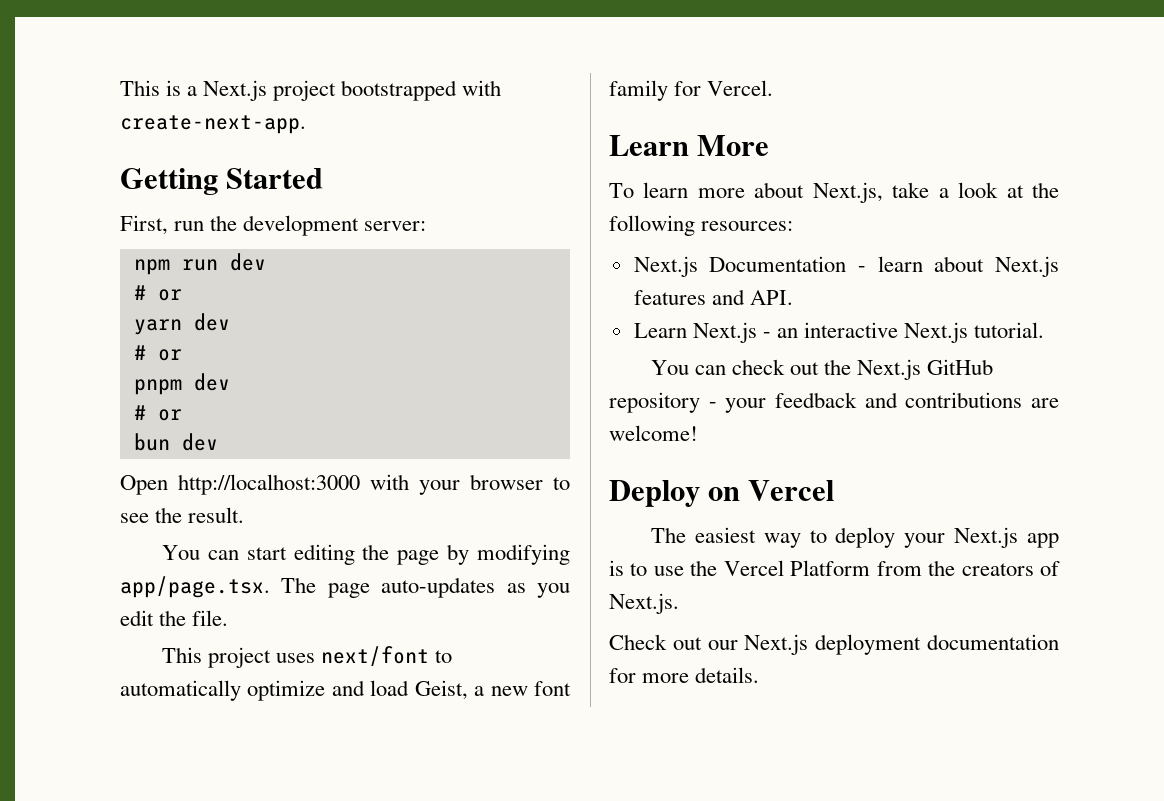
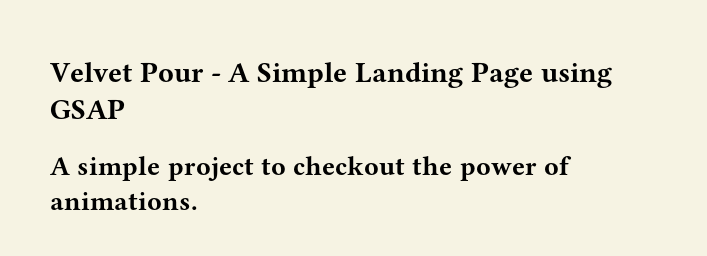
- This is a Next.js project bootstrapped with create-next-app.
- Getting Started
- First, run the development server:
- npm run dev
- # or
- yarn dev
- # or
- pnpm dev
- # or
- bun dev
- Open http://localhost:3000 with your browser to see the result.
- You can start editing the page by modifying app/page.tsx. The page auto-updates as you edit the file.
- This project uses next/font to automatically optimize and load Geist, a new font family for Vercel.
- Learn More
- To learn more about Next.js, take a look at the following resources:
- Next.js Documentation - learn about Next.js features and API.
- Learn Next.js - an interactive Next.js tutorial.
- You can check out the Next.js GitHub repository - your feedback and contributions are welcome!
- Deploy on Vercel
- The easiest way to deploy your Next.js app is to use the Vercel Platform from the creators of Next.js.
- Check out our Next.js deployment documentation for more details.
+ Velvet Pour - A Simple Landing Page using GSAP
+ A simple project to checkout the power of animations.

